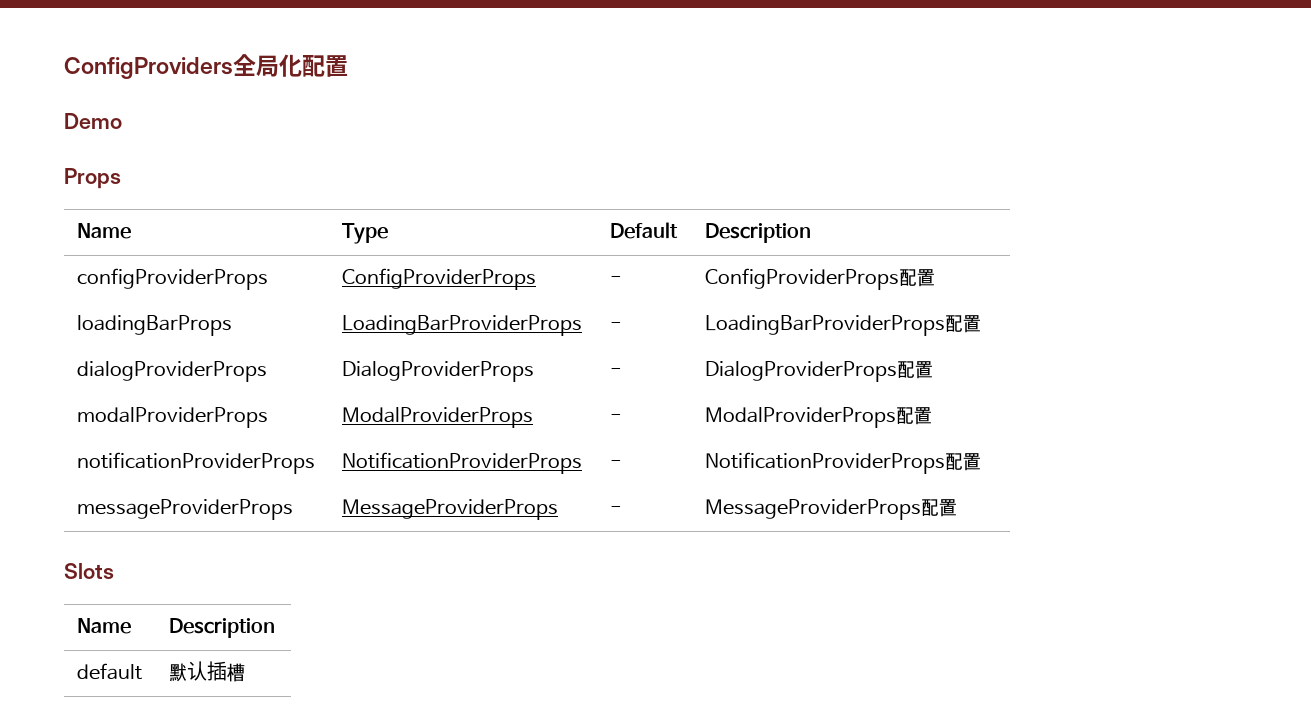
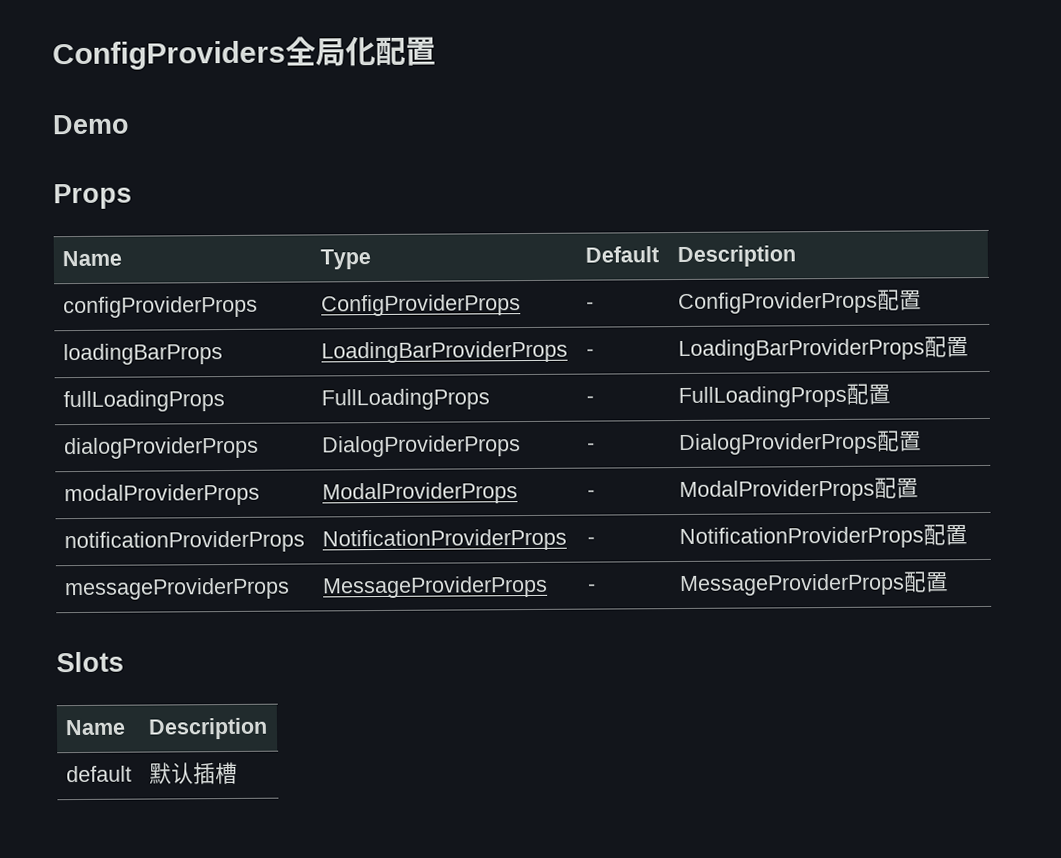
+ fullLoadingProps | FullLoadingProps | - | FullLoadingProps配置

